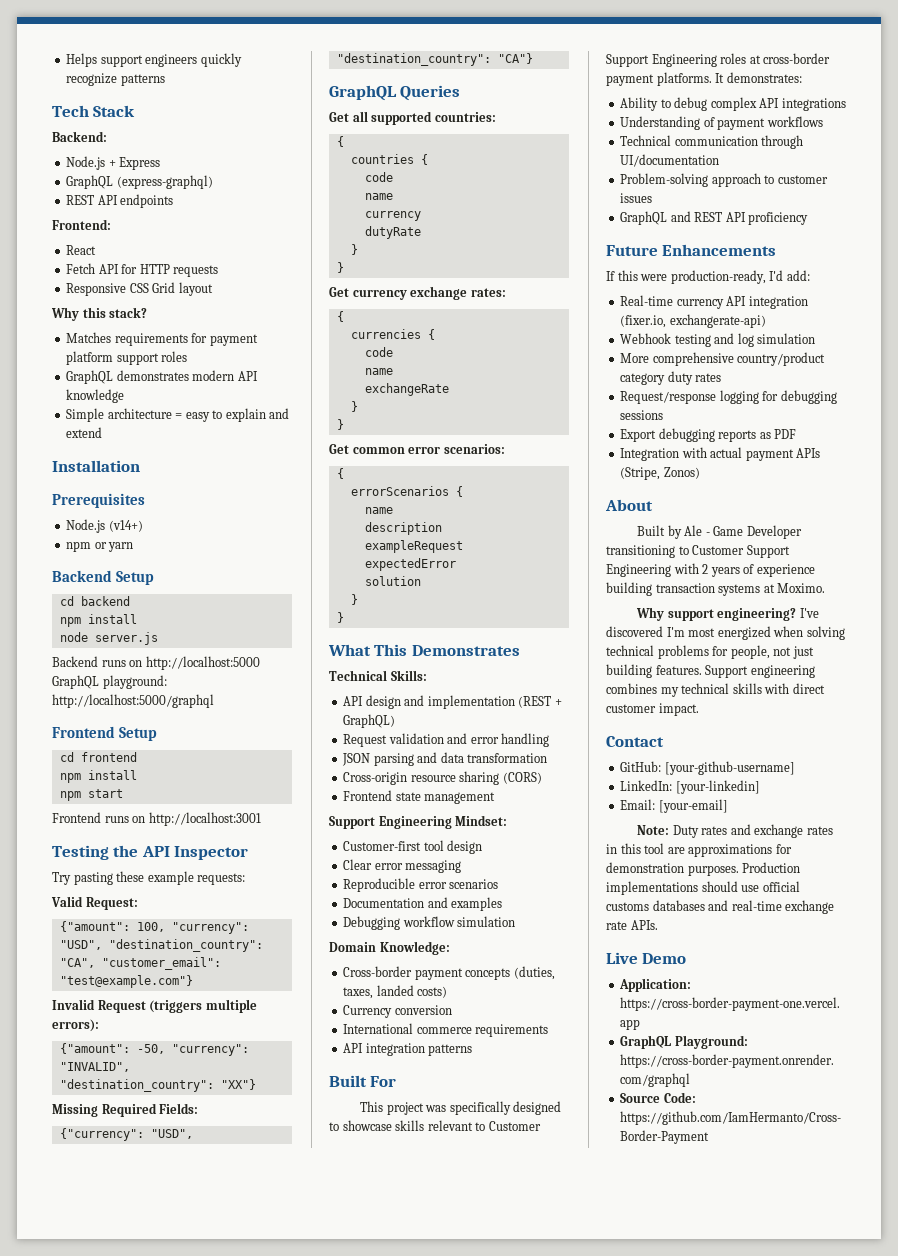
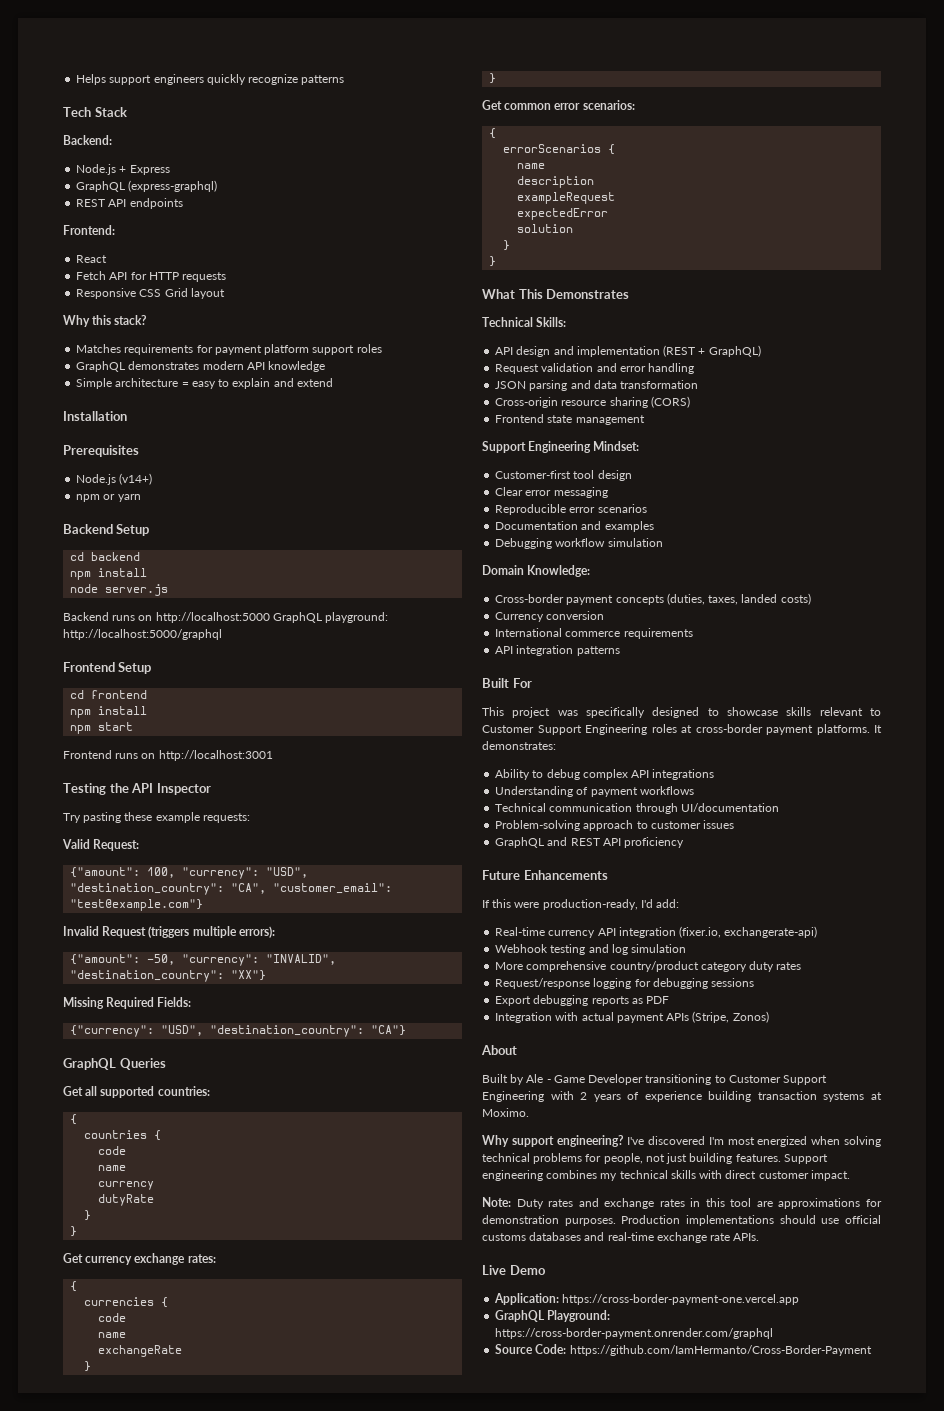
- Contact
- GitHub: [your-github-username]
- LinkedIn: [your-linkedin]
- Email: [your-email]

